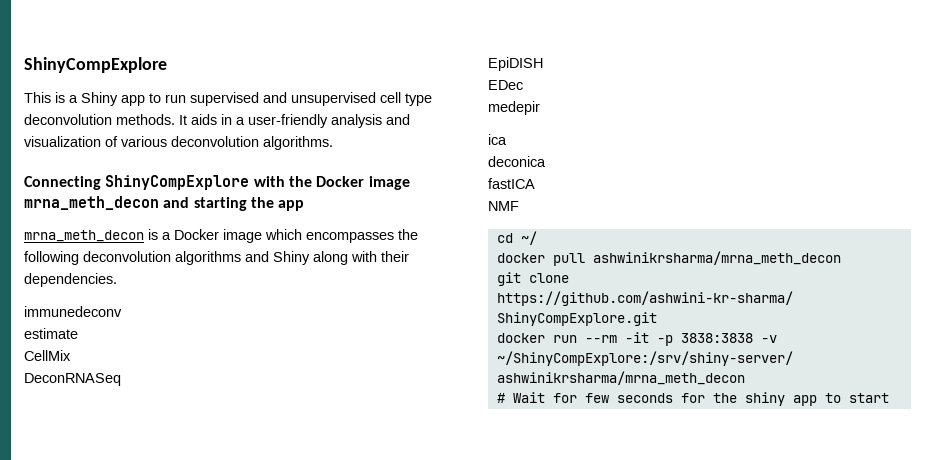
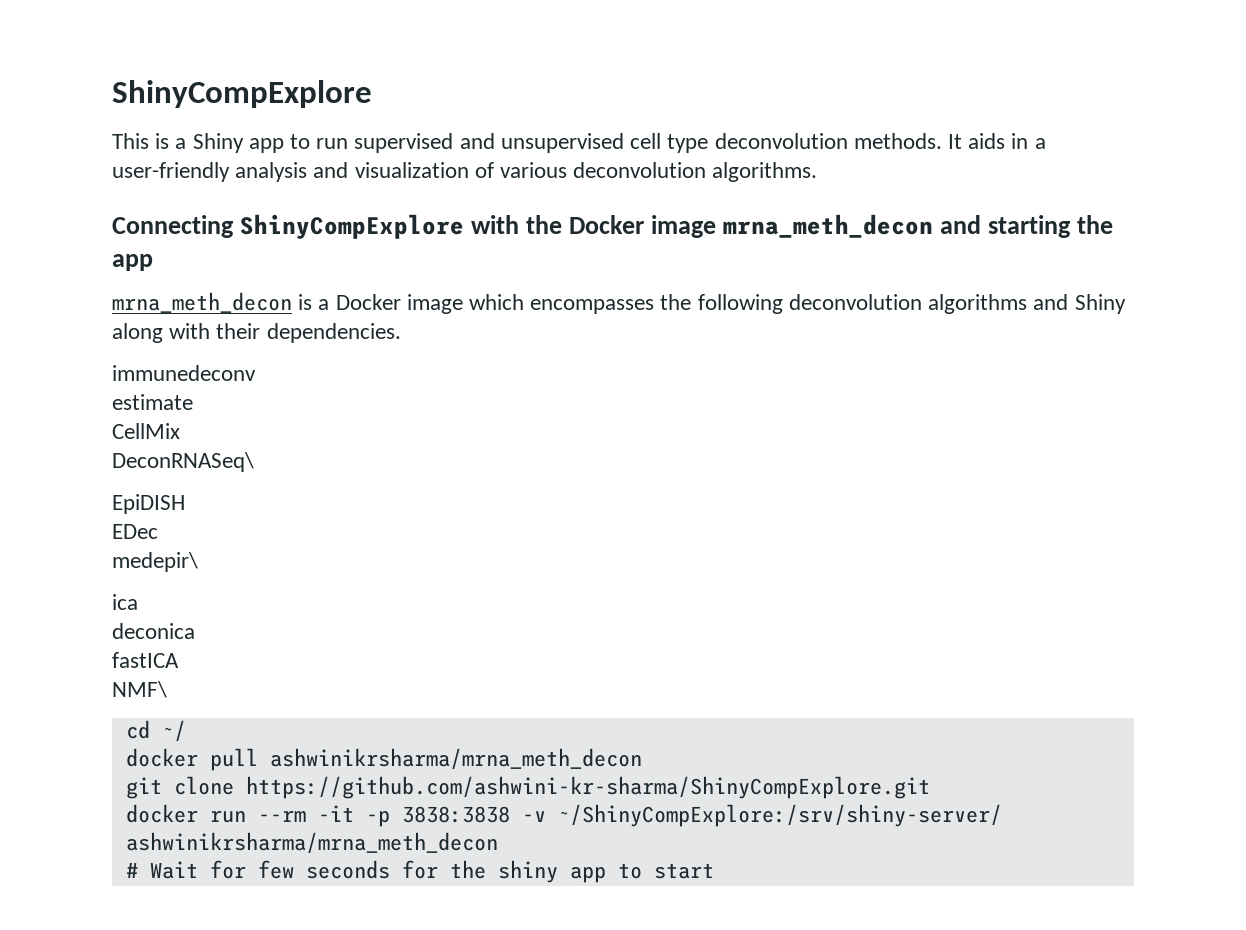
- DeconRNASeq
+ DeconRNASeq\
- medepir
+ medepir\
- NMF
+ NMF\

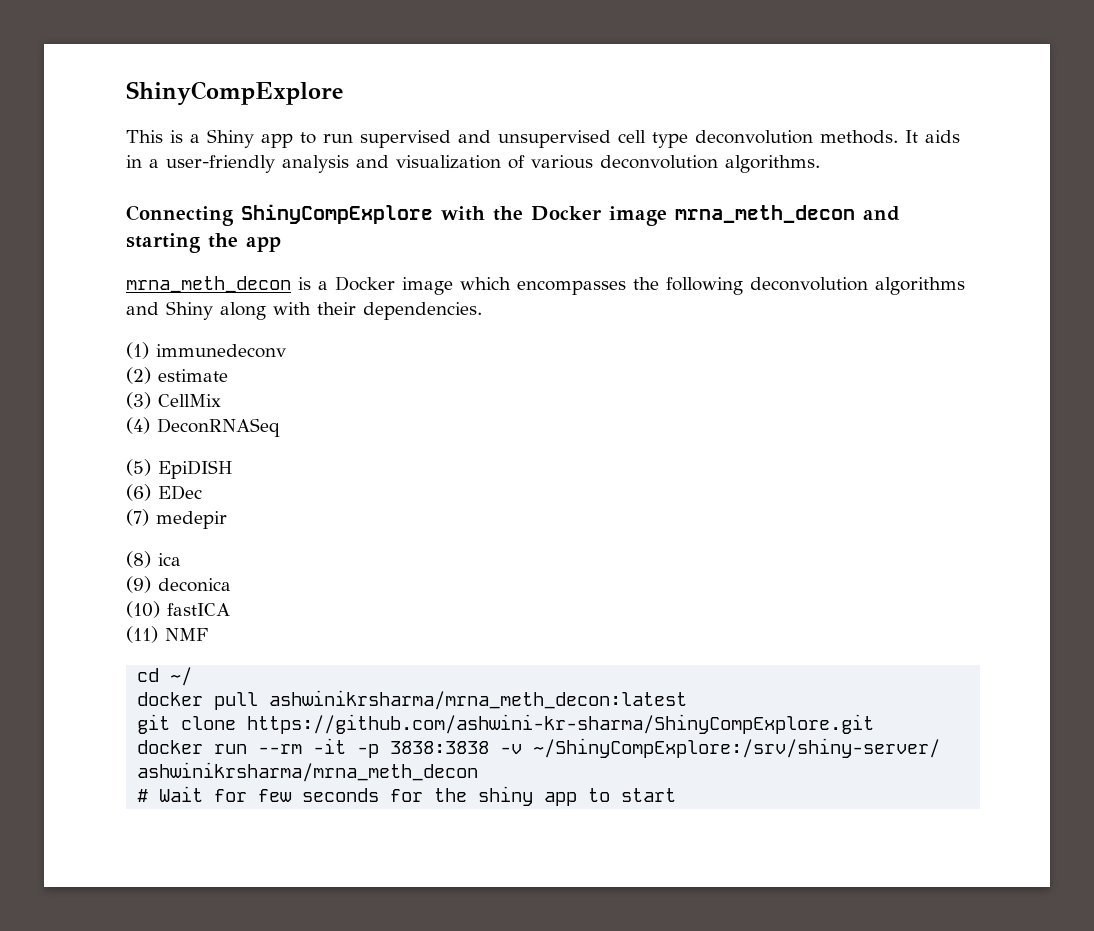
- immunedeconv
+ (1) immunedeconv
- estimate
+ (2) estimate
- CellMix
+ (3) CellMix
- DeconRNASeq\
- EpiDISH
+ (4) DeconRNASeq
+ (5) EpiDISH
- EDec
+ (6) EDec
- medepir\
- ica
+ (7) medepir
+ (8) ica
- deconica
+ (9) deconica
- fastICA
+ (10) fastICA
- NMF\
+ (11) NMF
- docker pull ashwinikrsharma/mrna_meth_decon
+ docker pull ashwinikrsharma/mrna_meth_decon:latest

